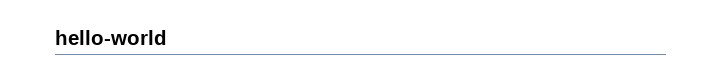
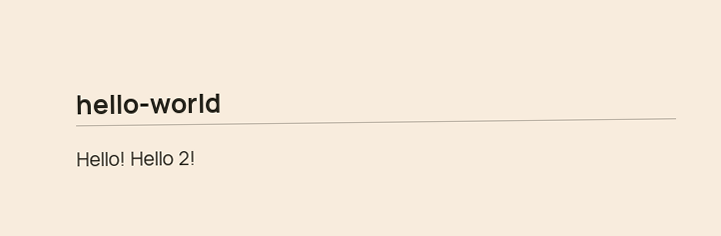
+ Hello! Hello 2!

